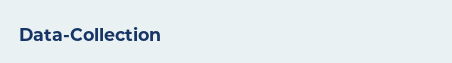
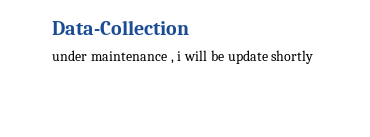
+ under maintenance , i will be update shortly

